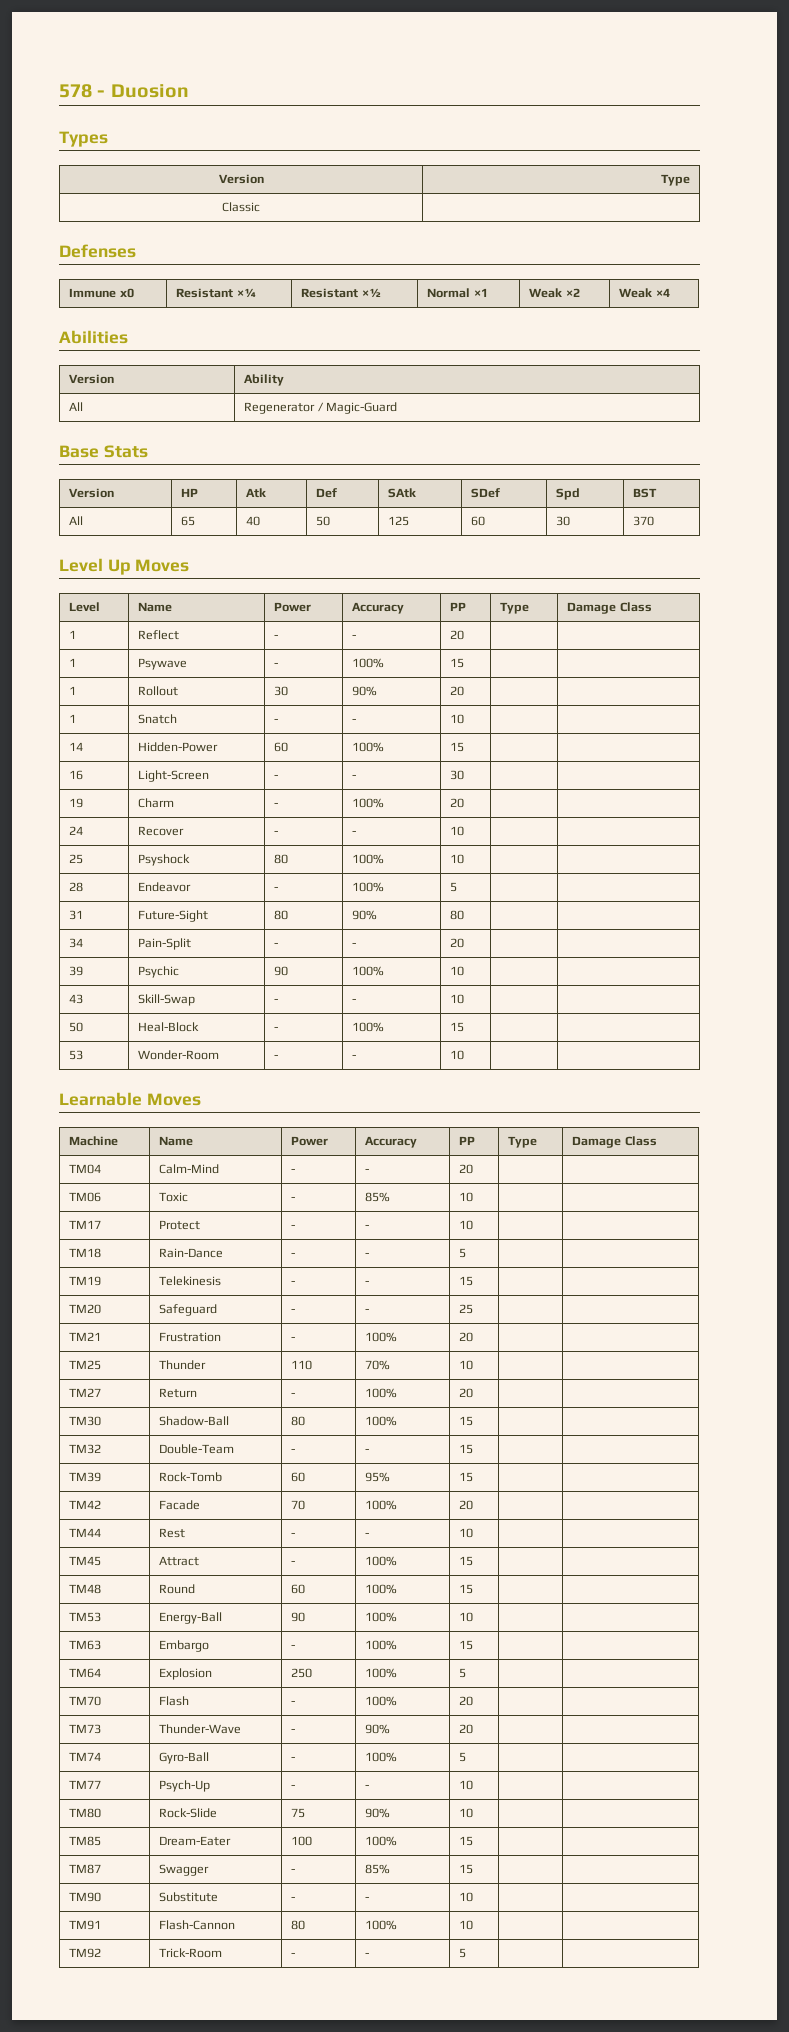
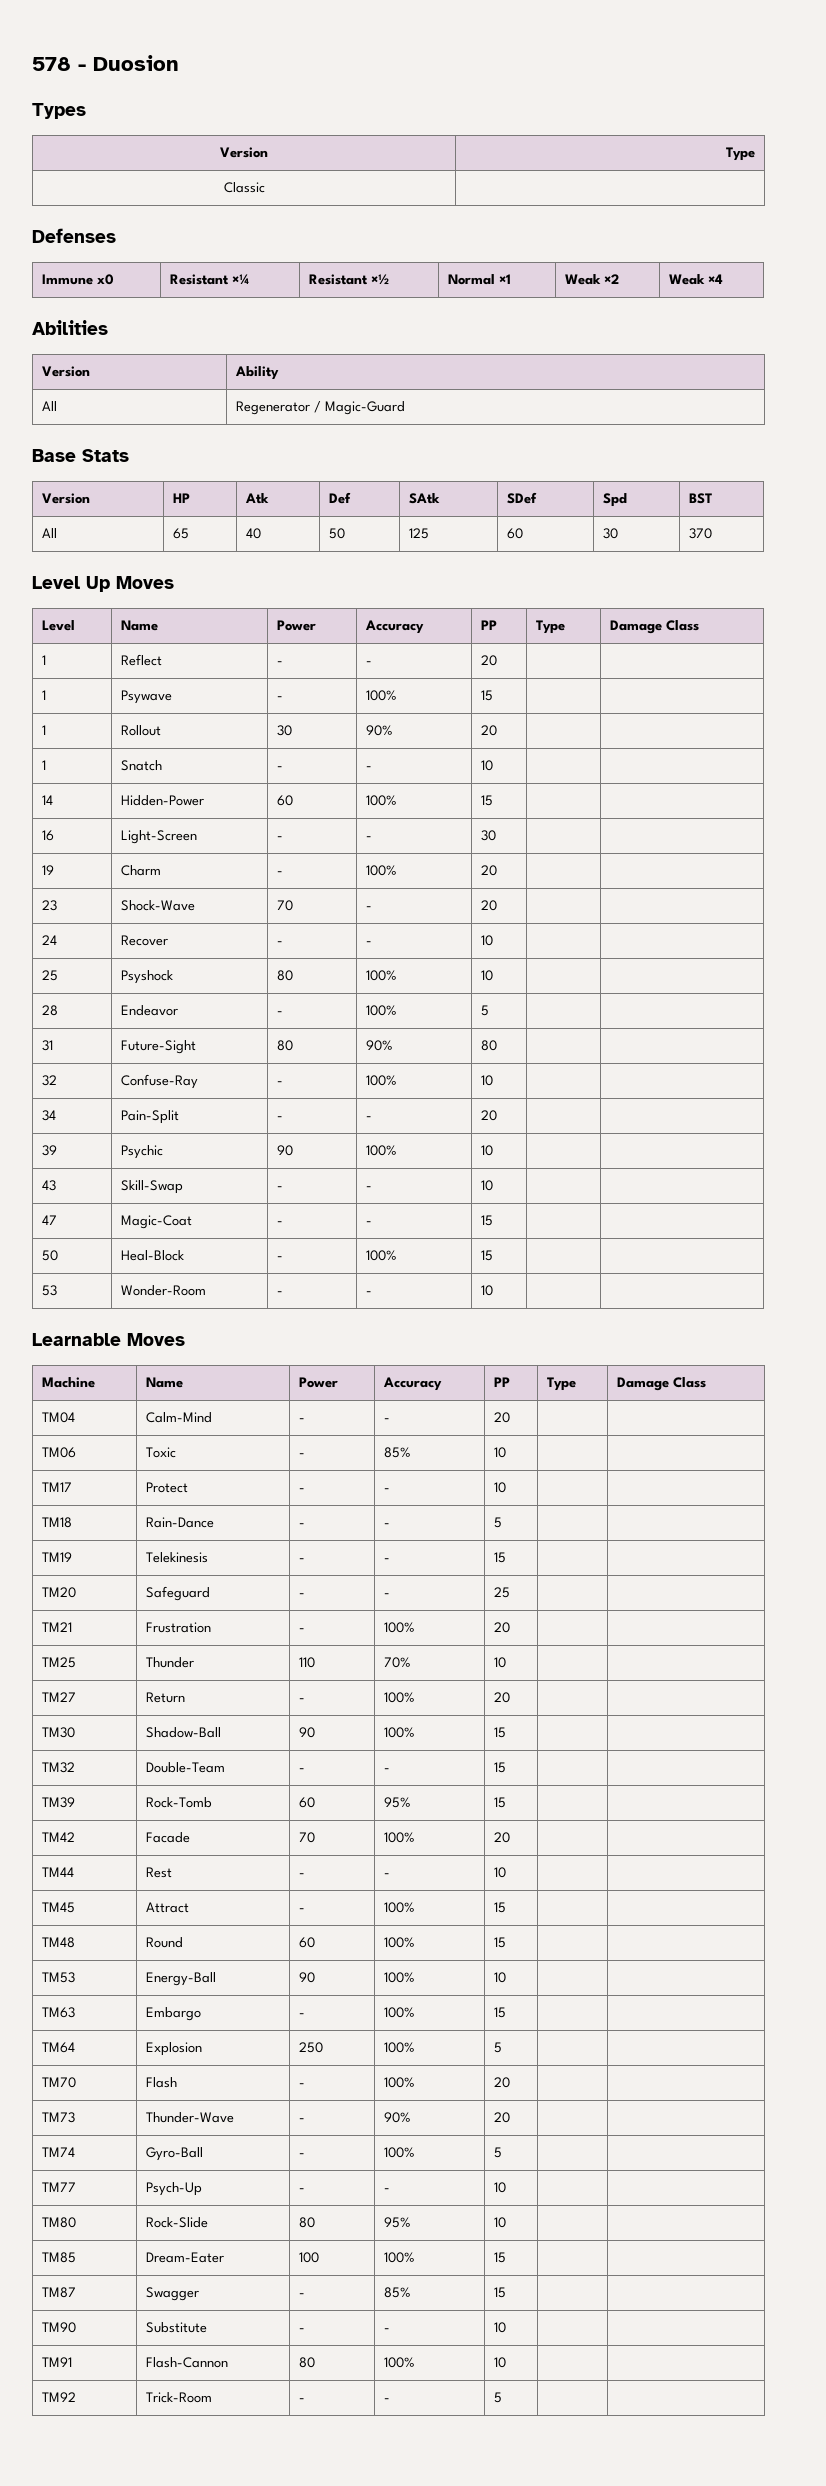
+ 23 | Shock-Wave | 70 | - | 20 | |
+ 32 | Confuse-Ray | - | 100% | 10 | |
+ 47 | Magic-Coat | - | - | 15 | |
- TM30 | Shadow-Ball | 80 | 100% | 15 | |
+ TM30 | Shadow-Ball | 90 | 100% | 15 | |
- TM80 | Rock-Slide | 75 | 90% | 10 | |
+ TM80 | Rock-Slide | 80 | 95% | 10 | |

